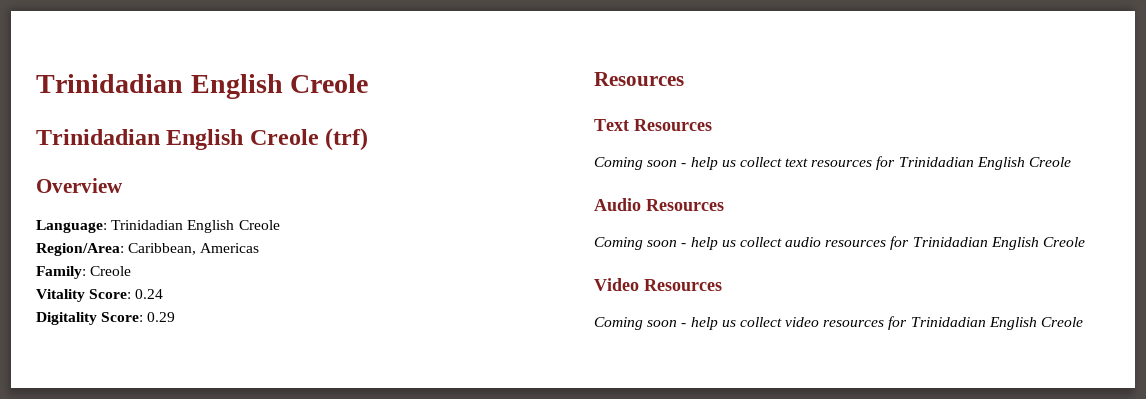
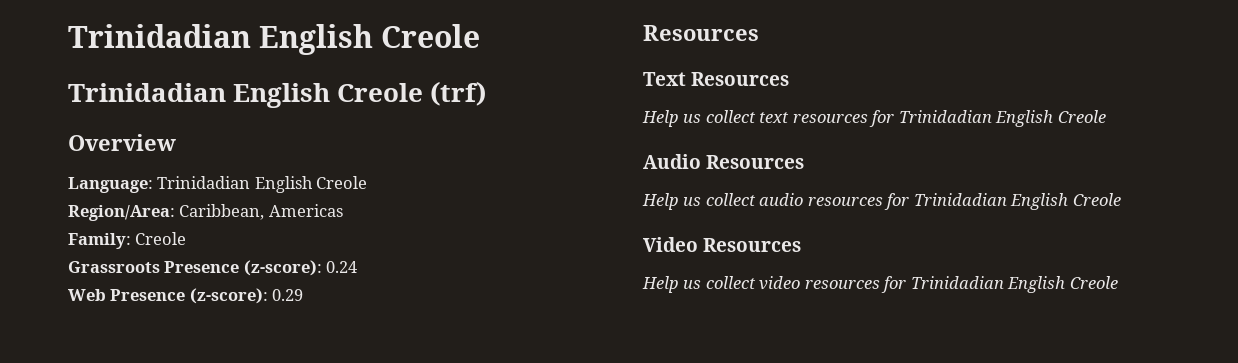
- Vitality Score: 0.24
- Digitality Score: 0.29
+ Grassroots Presence (z-score): 0.24
+ Web Presence (z-score): 0.29
- Coming soon - help us collect text resources for Trinidadian English Creole
+ Help us collect text resources for Trinidadian English Creole
- Coming soon - help us collect audio resources for Trinidadian English Creole
+ Help us collect audio resources for Trinidadian English Creole
- Coming soon - help us collect video resources for Trinidadian English Creole
+ Help us collect video resources for Trinidadian English Creole

